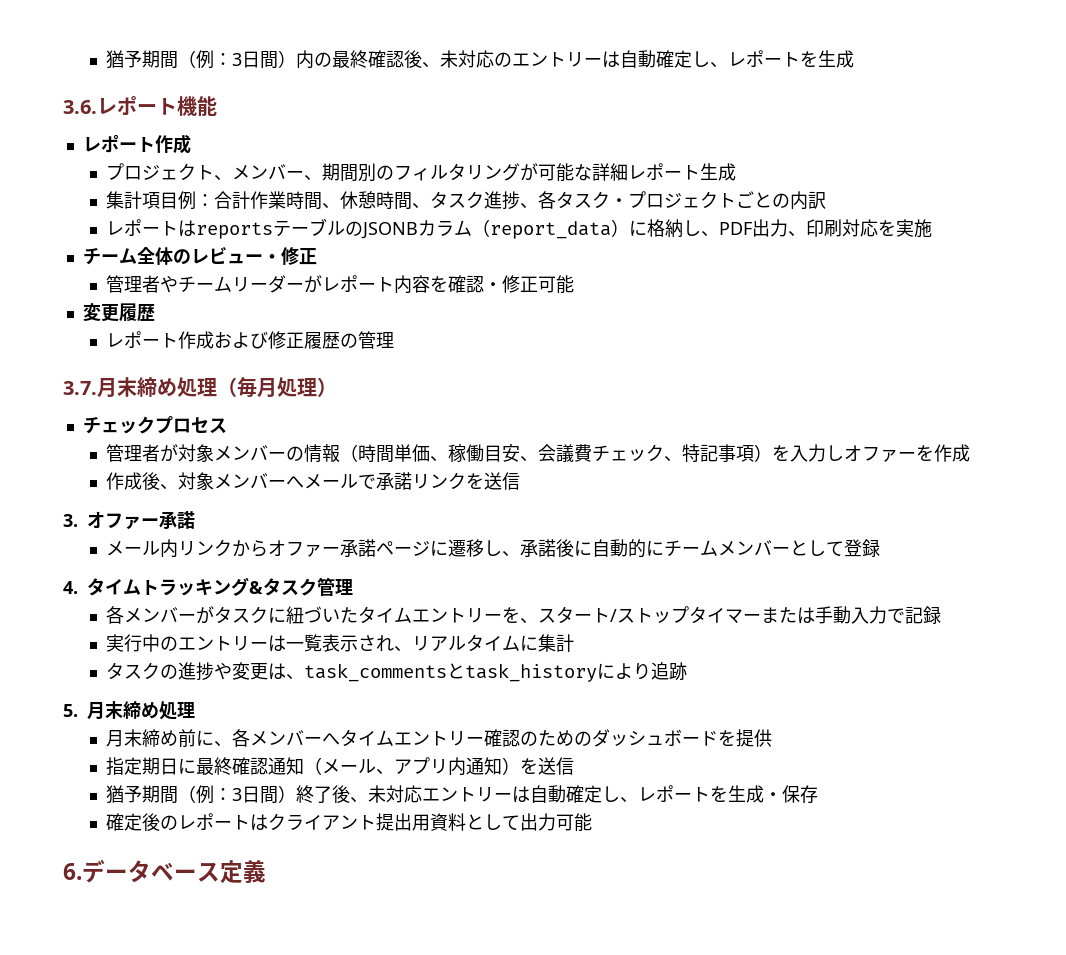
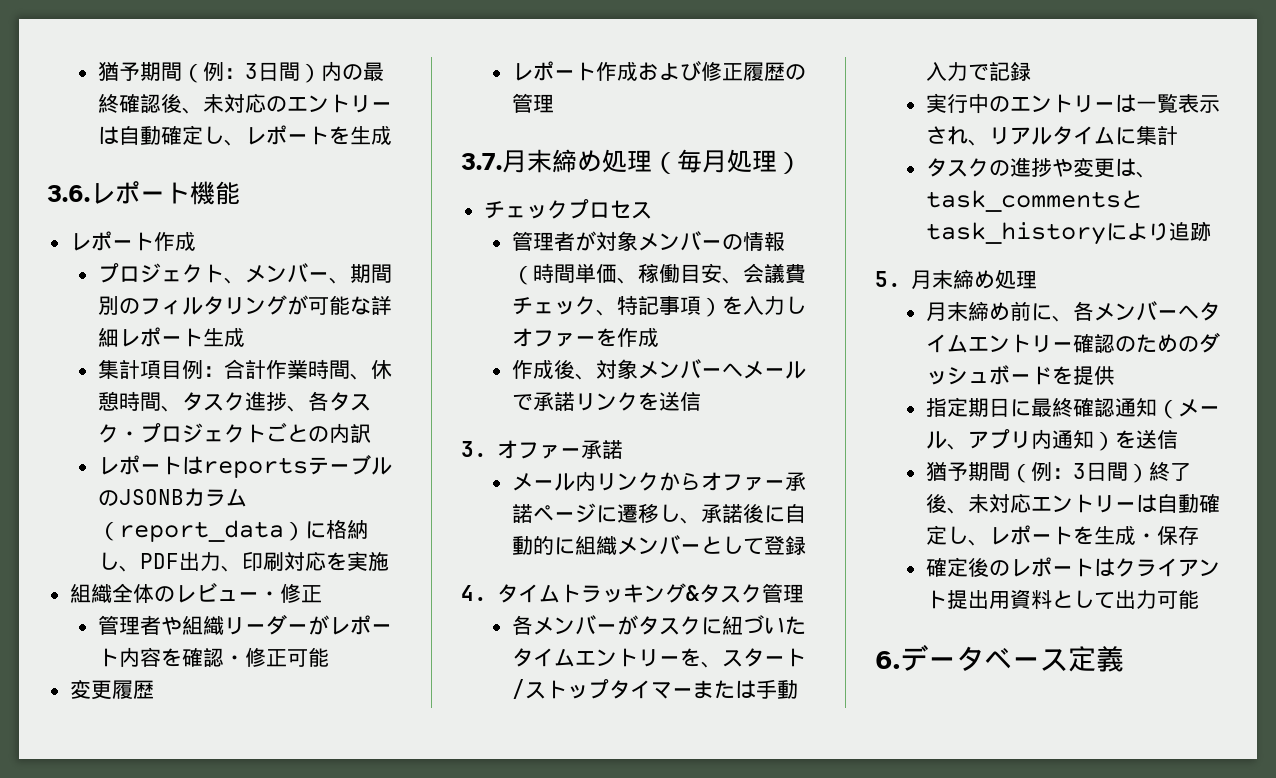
- チーム全体のレビュー・修正
+ 組織全体のレビュー・修正
- 管理者やチームリーダーがレポート内容を確認・修正可能
+ 管理者や組織リーダーがレポート内容を確認・修正可能
- メール内リンクからオファー承諾ページに遷移し、承諾後に自動的にチームメンバーとして登録
+ メール内リンクからオファー承諾ページに遷移し、承諾後に自動的に組織メンバーとして登録

